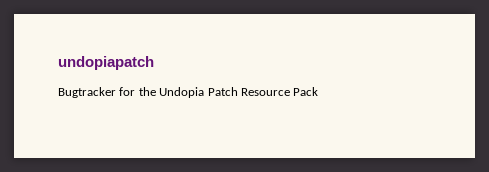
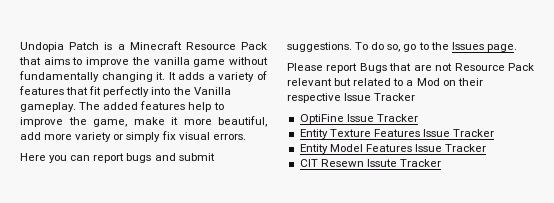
- undopiapatch
- Bugtracker for the Undopia Patch Resource Pack
+ Undopia Patch is a Minecraft Resource Pack that aims to improve the vanilla game without fundamentally changing it. It adds a variety of features that fit perfectly into the Vanilla gameplay. The added features help to improve the game, make it more beautiful, add more variety or simply fix visual errors.
+ Here you can report bugs and submit suggestions. To do so, go to the Issues page.
+ Please report Bugs that are not Resource Pack relevant but related to a Mod on their respective Issue Tracker
+ OptiFine Issue Tracker
+ Entity Texture Features Issue Tracker
+ Entity Model Features Issue Tracker
+ CIT Resewn Issute Tracker

